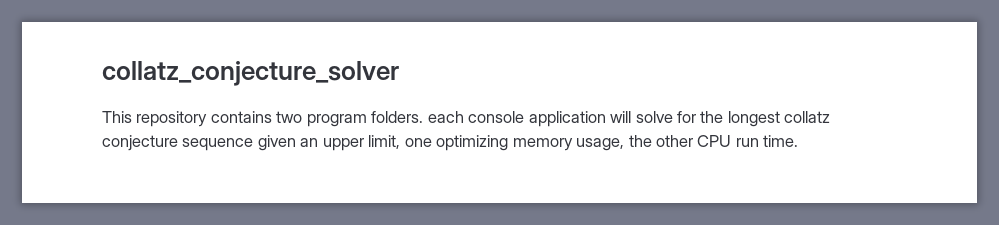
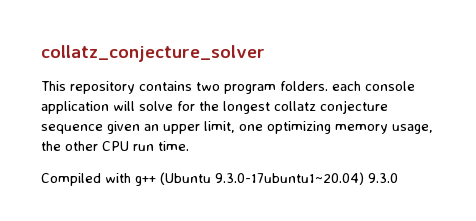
+ Compiled with g++ (Ubuntu 9.3.0-17ubuntu1~20.04) 9.3.0

